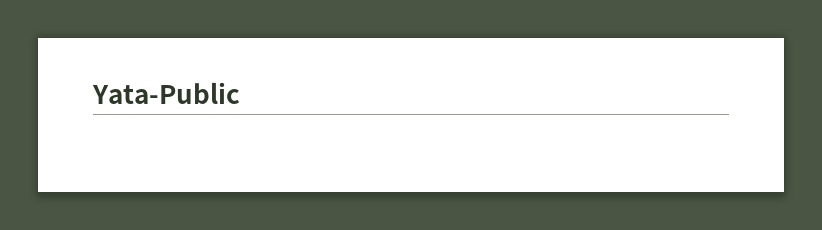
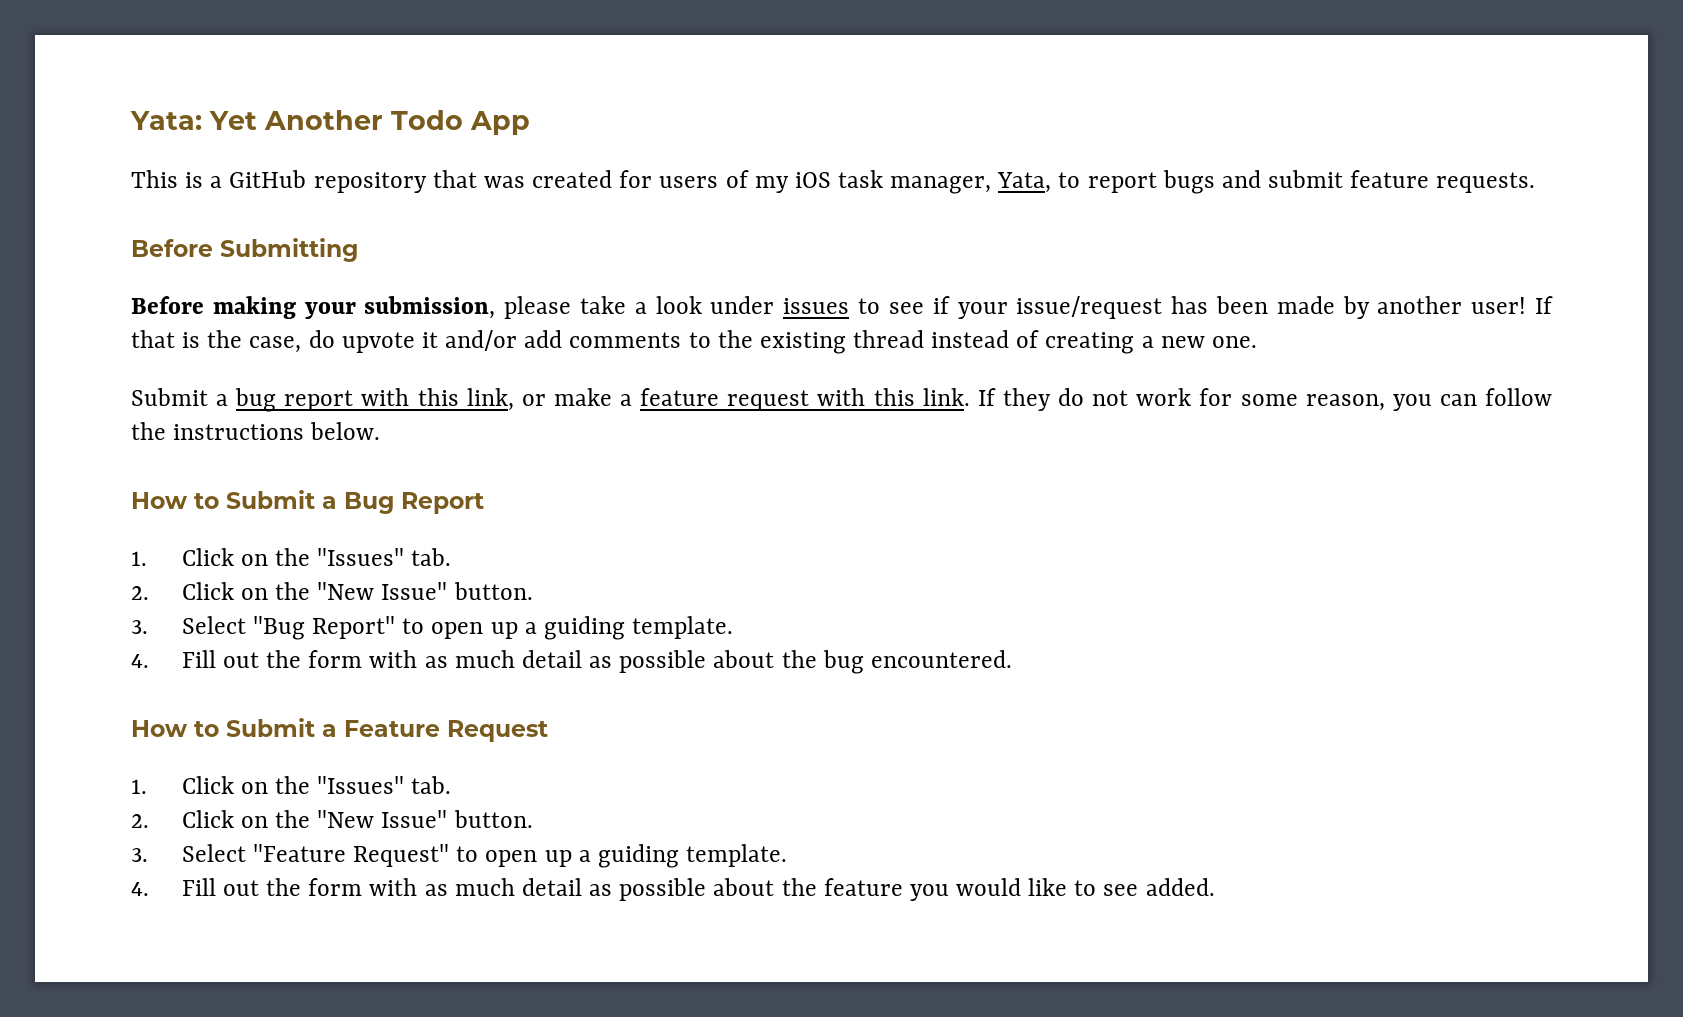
- Yata-Public
+ Yata: Yet Another Todo App
+ This is a GitHub repository that was created for users of my iOS task manager, Yata, to report bugs and submit feature requests.
+ Before Submitting
+ Before making your submission, please take a look under issues to see if your issue/request has been made by another user! If that is the case, do upvote it and/or add comments to the existing thread instead of creating a new one.
+ Submit a bug report with this link, or make a feature request with this link. If they do not work for some reason, you can follow the instructions below.
+ How to Submit a Bug Report
+ 1. Click on the "Issues" tab.
+ 2. Click on the "New Issue" button.
+ 3. Select "Bug Report" to open up a guiding template.
+ 4. Fill out the form with as much detail as possible about the bug encountered.
+ How to Submit a Feature Request
+ 1. Click on the "Issues" tab.
+ 2. Click on the "New Issue" button.
+ 3. Select "Feature Request" to open up a guiding template.
+ 4. Fill out the form with as much detail as possible about the feature you would like to see added.

